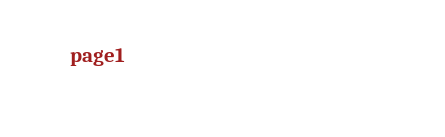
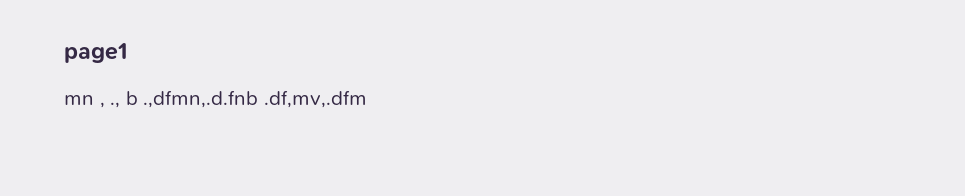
+ mn , ., b .,dfmn,.d.fnb .df,mv,.dfm

